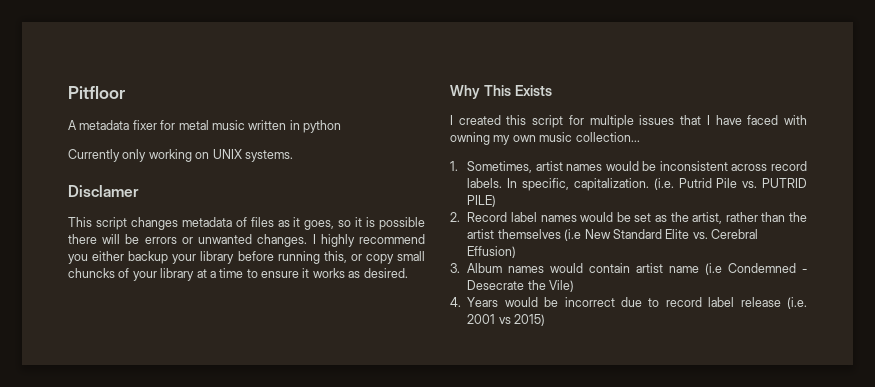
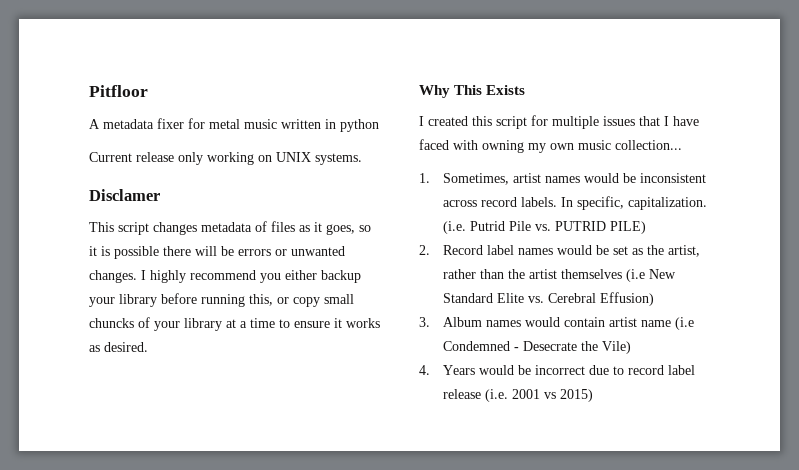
- Currently only working on UNIX systems.
+ Current release only working on UNIX systems.

